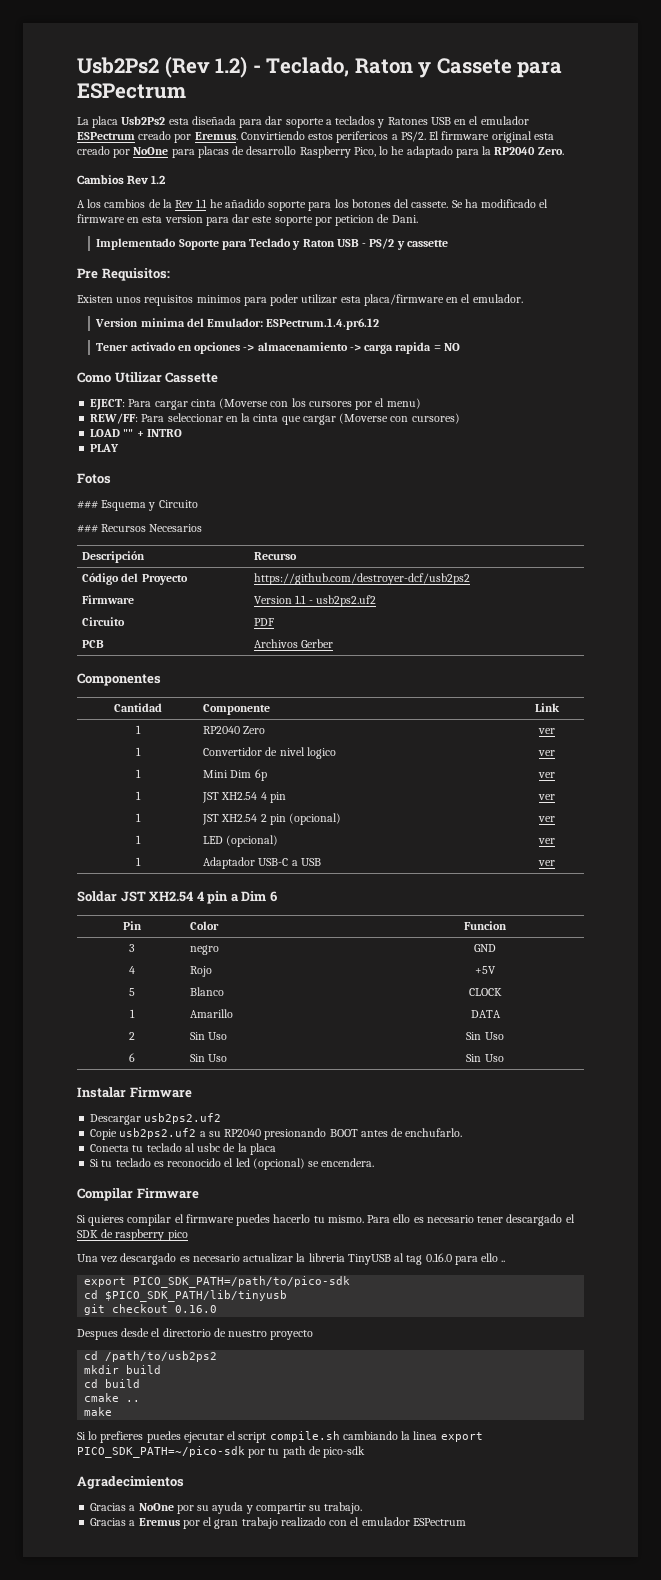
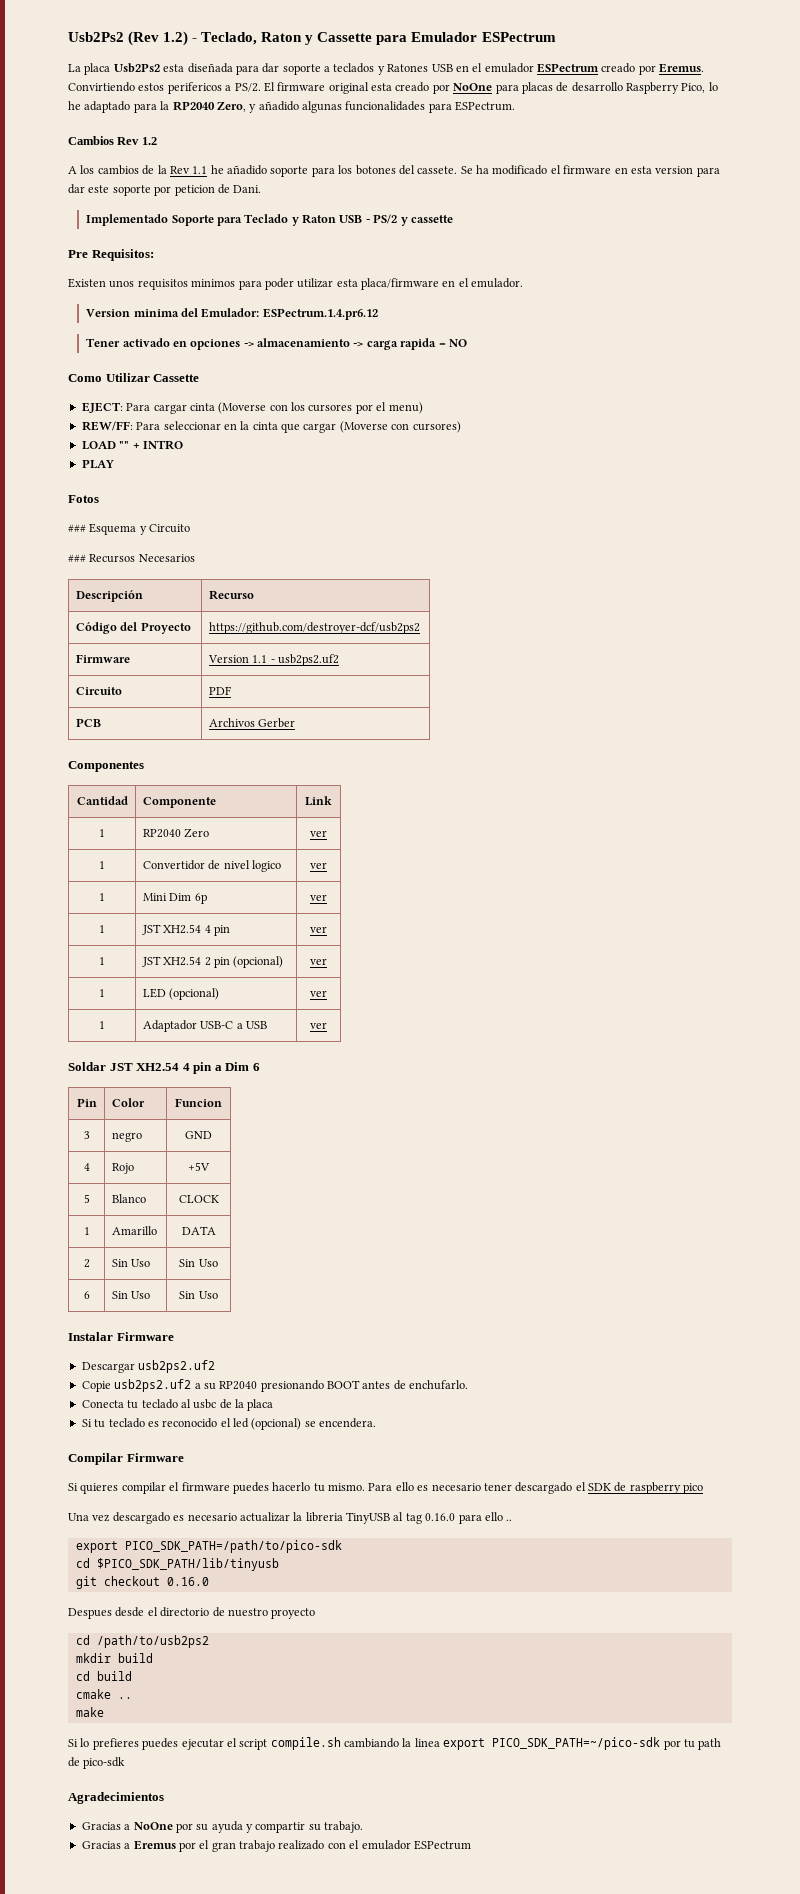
- Usb2Ps2 (Rev 1.2) - Teclado, Raton y Cassete para ESPectrum
+ Usb2Ps2 (Rev 1.2) - Teclado, Raton y Cassette para Emulador ESPectrum
- El firmware original esta creado por NoOne para placas de desarrollo Raspberry Pico, lo he adaptado para la RP2040 Zero.
+ El firmware original esta creado por NoOne para placas de desarrollo Raspberry Pico, lo he adaptado para la RP2040 Zero, y añadido algunas funcionalidades para ESPectrum.

